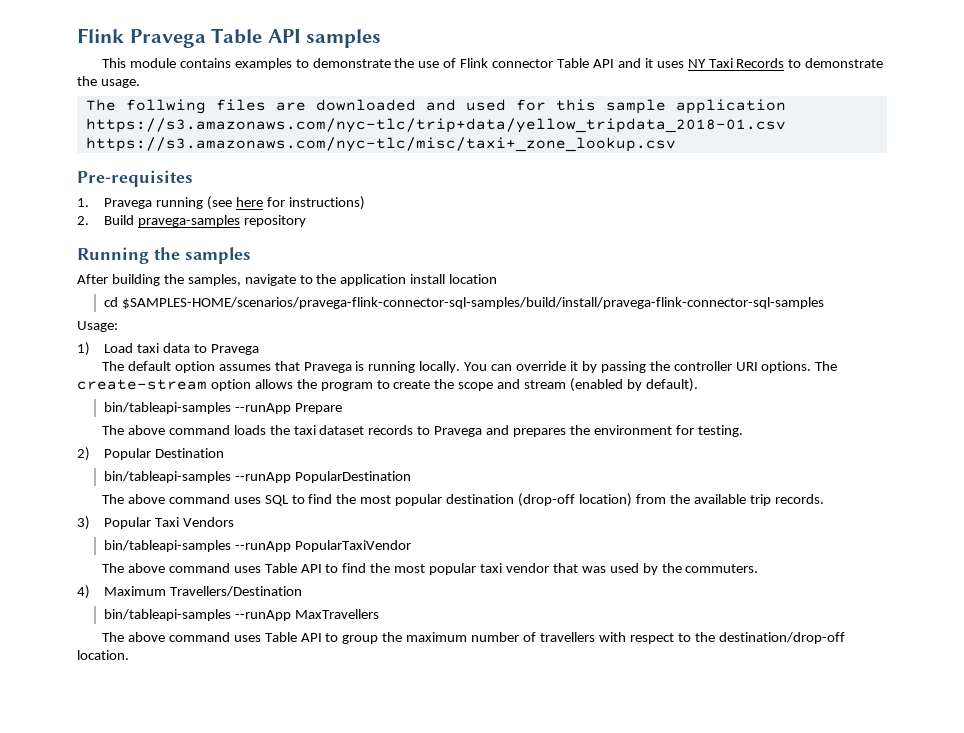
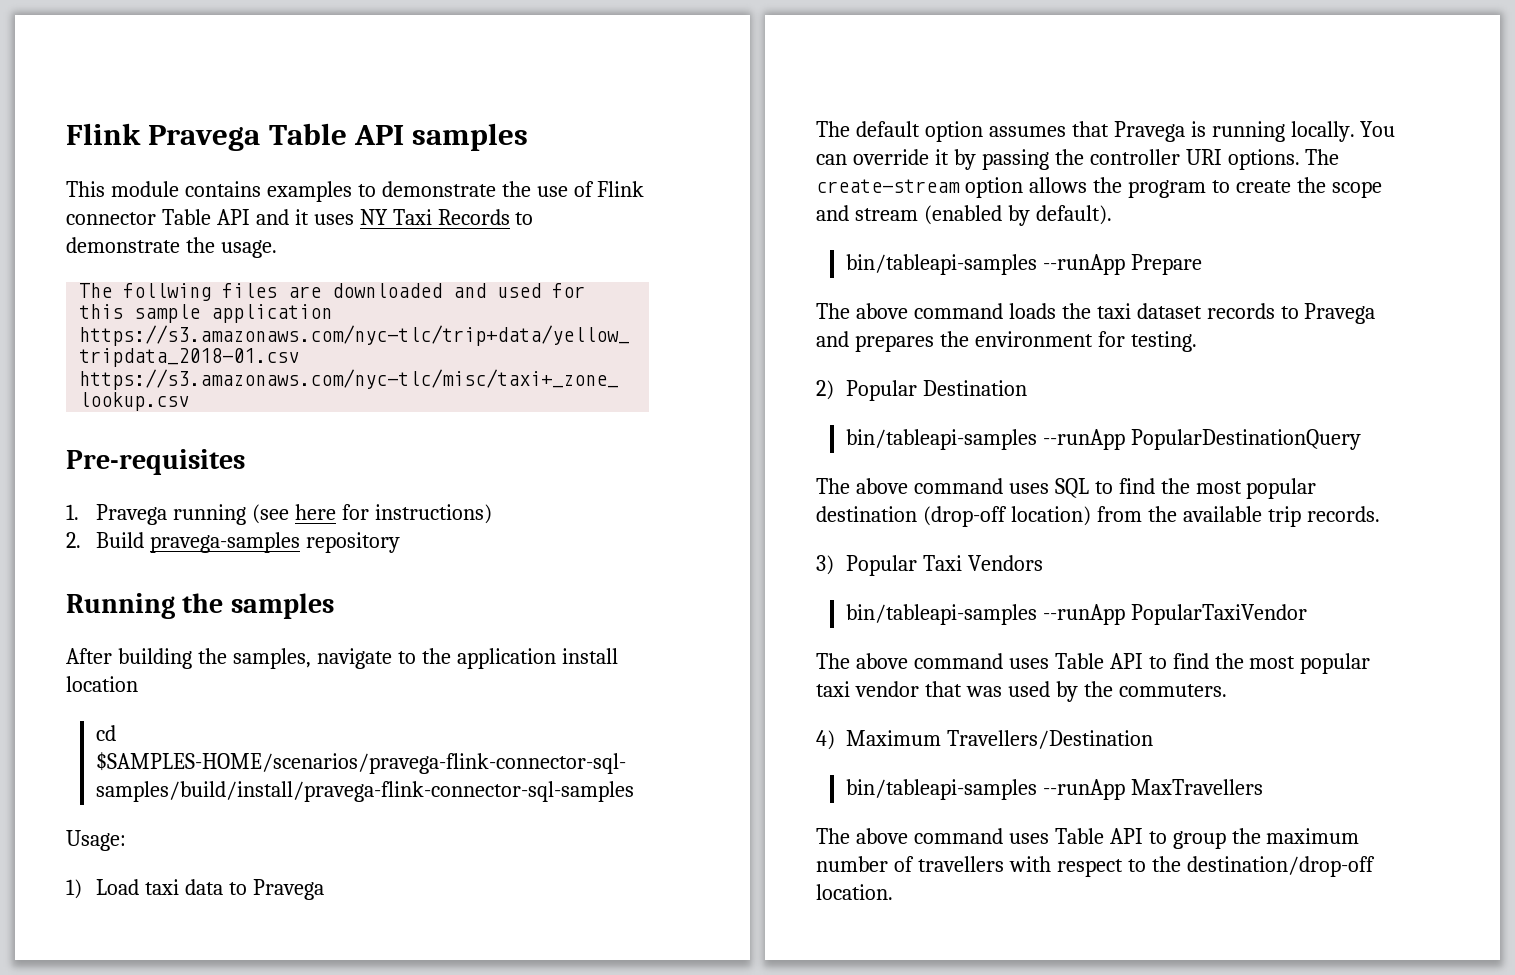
- bin/tableapi-samples --runApp PopularDestination
+ bin/tableapi-samples --runApp PopularDestinationQuery

